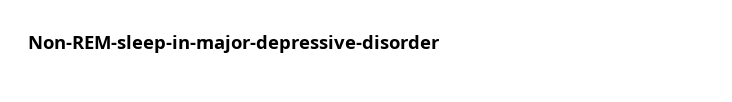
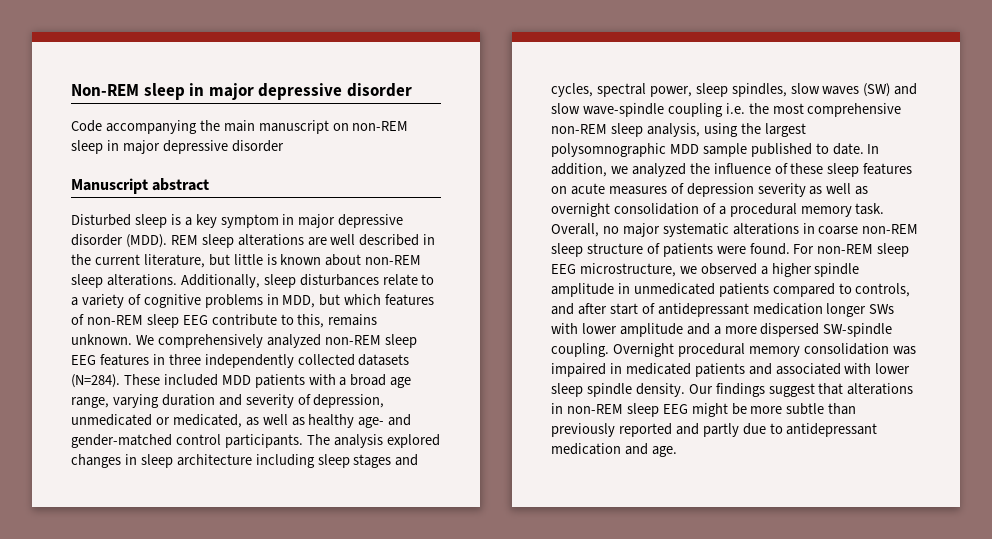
- Non-REM-sleep-in-major-depressive-disorder
+ Non-REM sleep in major depressive disorder
+ Code accompanying the main manuscript on non-REM sleep in major depressive disorder
+ Manuscript abstract
+ Disturbed sleep is a key symptom in major depressive disorder (MDD). REM sleep alterations are well described in the current literature, but little is known about non-REM sleep alterations. Additionally, sleep disturbances relate to a variety of cognitive problems in MDD, but which features of non-REM sleep EEG contribute to this, remains unknown. We comprehensively analyzed non-REM sleep EEG features in three independently collected datasets (N=284). These included MDD patients with a broad age range, varying duration and severity of depression, unmedicated or medicated, as well as healthy age- and gender-matched control participants. The analysis explored changes in sleep architecture including sleep stages and cycles, spectral power, sleep spindles, slow waves (SW) and slow wave-spindle coupling i.e. the most comprehensive non-REM sleep analysis, using the largest polysomnographic MDD sample published to date. In addition, we analyzed the influence of these sleep features on acute measures of depression severity as well as overnight consolidation of a procedural memory task. Overall, no major systematic alterations in coarse non-REM sleep structure of patients were found. For non-REM sleep EEG microstructure, we observed a higher spindle amplitude in unmedicated patients compared to controls, and after start of antidepressant medication longer SWs with lower amplitude and a more dispersed SW-spindle coupling. Overnight procedural memory consolidation was impaired in medicated patients and associated with lower sleep spindle density. Our findings suggest that alterations in non-REM sleep EEG might be more subtle than previously reported and partly due to antidepressant medication and age.

